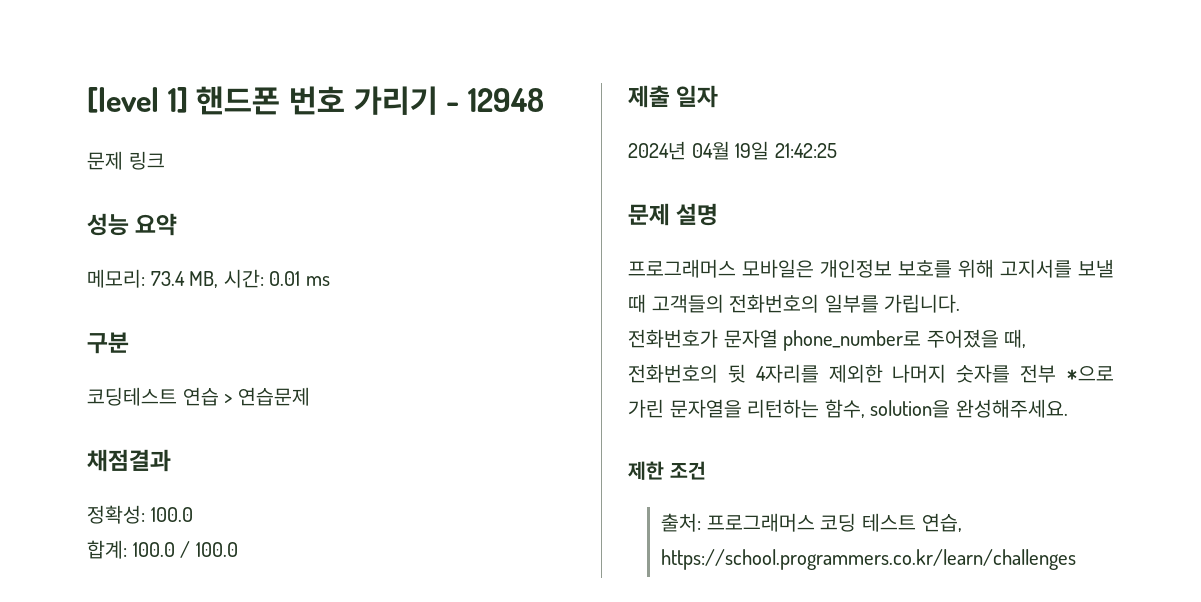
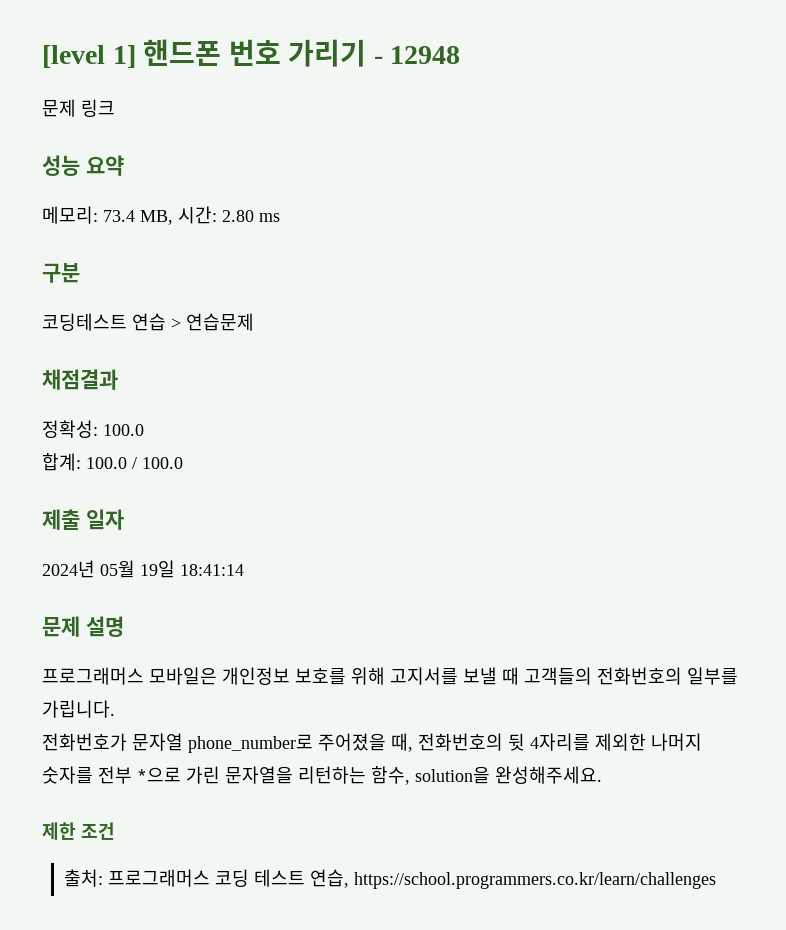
- 메모리: 73.4 MB, 시간: 0.01 ms
+ 메모리: 73.4 MB, 시간: 2.80 ms
- 2024년 04월 19일 21:42:25
+ 2024년 05월 19일 18:41:14

